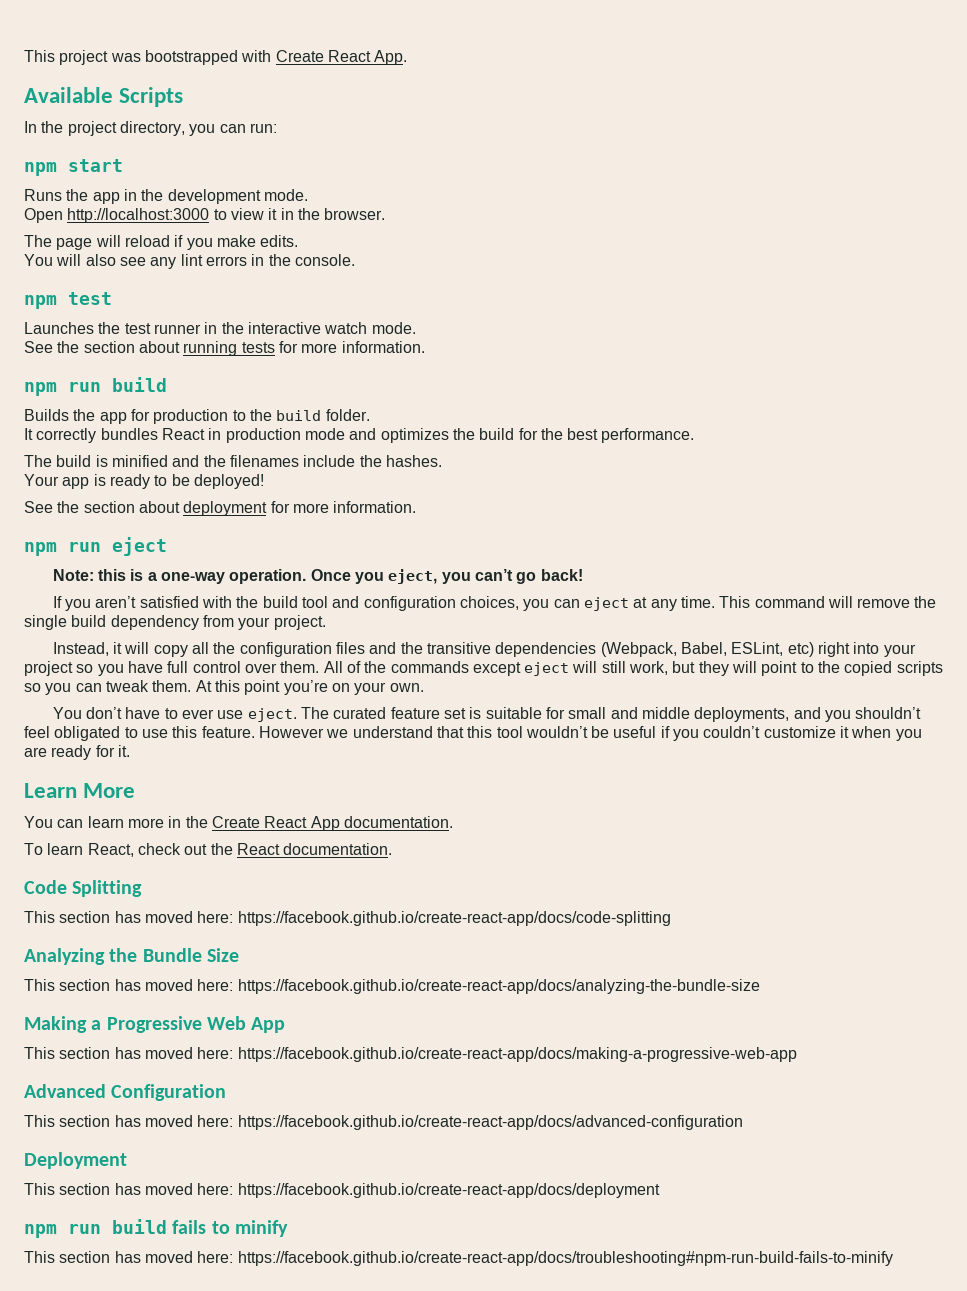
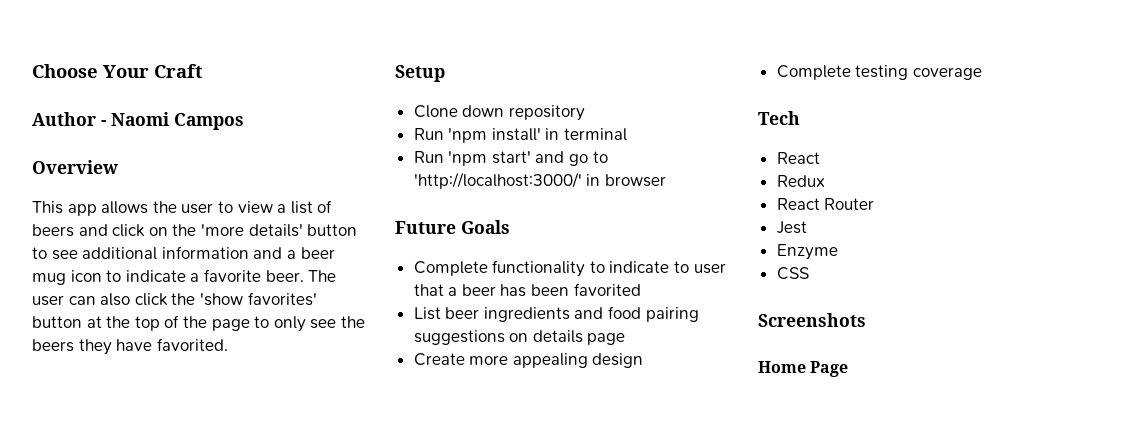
- This project was bootstrapped with Create React App.
- Available Scripts
- In the project directory, you can run:
- npm start
- Runs the app in the development mode.
- Open http://localhost:3000 to view it in the browser.
- The page will reload if you make edits.
- You will also see any lint errors in the console.
- npm test
- Launches the test runner in the interactive watch mode.
- See the section about running tests for more information.
- npm run build
- Builds the app for production to the build folder.
- It correctly bundles React in production mode and optimizes the build for the best performance.
- The build is minified and the filenames include the hashes.
- Your app is ready to be deployed!
- See the section about deployment for more information.
- npm run eject
- Note: this is a one-way operation. Once you eject, you can’t go back!
- If you aren’t satisfied with the build tool and configuration choices, you can eject at any time. This command will remove the single build dependency from your project.
- Instead, it will copy all the configuration files and the transitive dependencies (Webpack, Babel, ESLint, etc) right into your project so you have full control over them. All of the commands except eject will still work, but they will point to the copied scripts so you can tweak them. At this point you’re on your own.
- You don’t have to ever use eject. The curated feature set is suitable for small and middle deployments, and you shouldn’t feel obligated to use this feature. However we understand that this tool wouldn’t be useful if you couldn’t customize it when you are ready for it.
- Learn More
- You can learn more in the Create React App documentation.
- To learn React, check out the React documentation.
- Code Splitting
- This section has moved here: https://facebook.github.io/create-react-app/docs/code-splitting
- Analyzing the Bundle Size
- This section has moved here: https://facebook.github.io/create-react-app/docs/analyzing-the-bundle-size
- Making a Progressive Web App
- This section has moved here: https://facebook.github.io/create-react-app/docs/making-a-progressive-web-app
- Advanced Configuration
- This section has moved here: https://facebook.github.io/create-react-app/docs/advanced-configuration
- Deployment
- This section has moved here: https://facebook.github.io/create-react-app/docs/deployment
- npm run build fails to minify
- This section has moved here: https://facebook.github.io/create-react-app/docs/troubleshooting#npm-run-build-fails-to-minify
+ Choose Your Craft
+ Author - Naomi Campos
+ Overview
+ This app allows the user to view a list of beers and click on the 'more details' button to see additional information and a beer mug icon to indicate a favorite beer. The user can also click the 'show favorites' button at the top of the page to only see the beers they have favorited.
+ Setup
+ Clone down repository
+ Run 'npm install' in terminal
+ Run 'npm start' and go to 'http://localhost:3000/' in browser
+ Future Goals
+ Complete functionality to indicate to user that a beer has been favorited
+ List beer ingredients and food pairing suggestions on details page
+ Create more appealing design
+ Complete testing coverage
+ Tech
+ React
+ Redux
+ React Router
+ Jest
+ Enzyme
+ CSS
+ Screenshots
+ Home Page

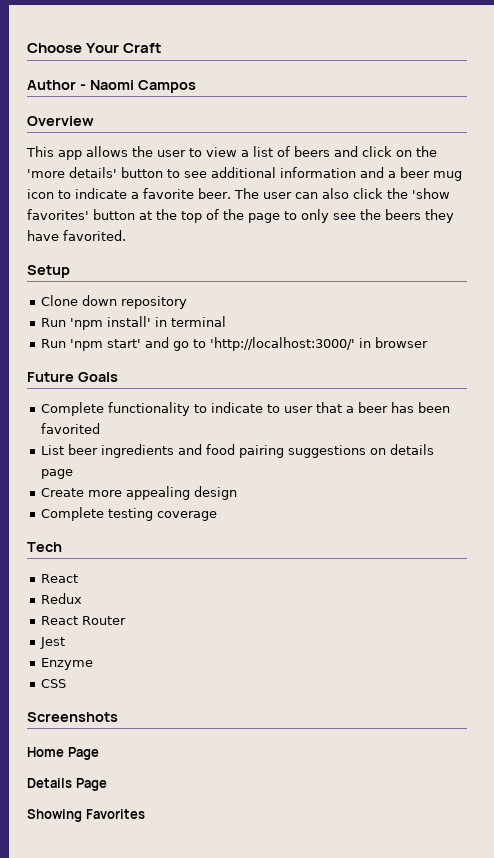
+ Details Page
+ Showing Favorites

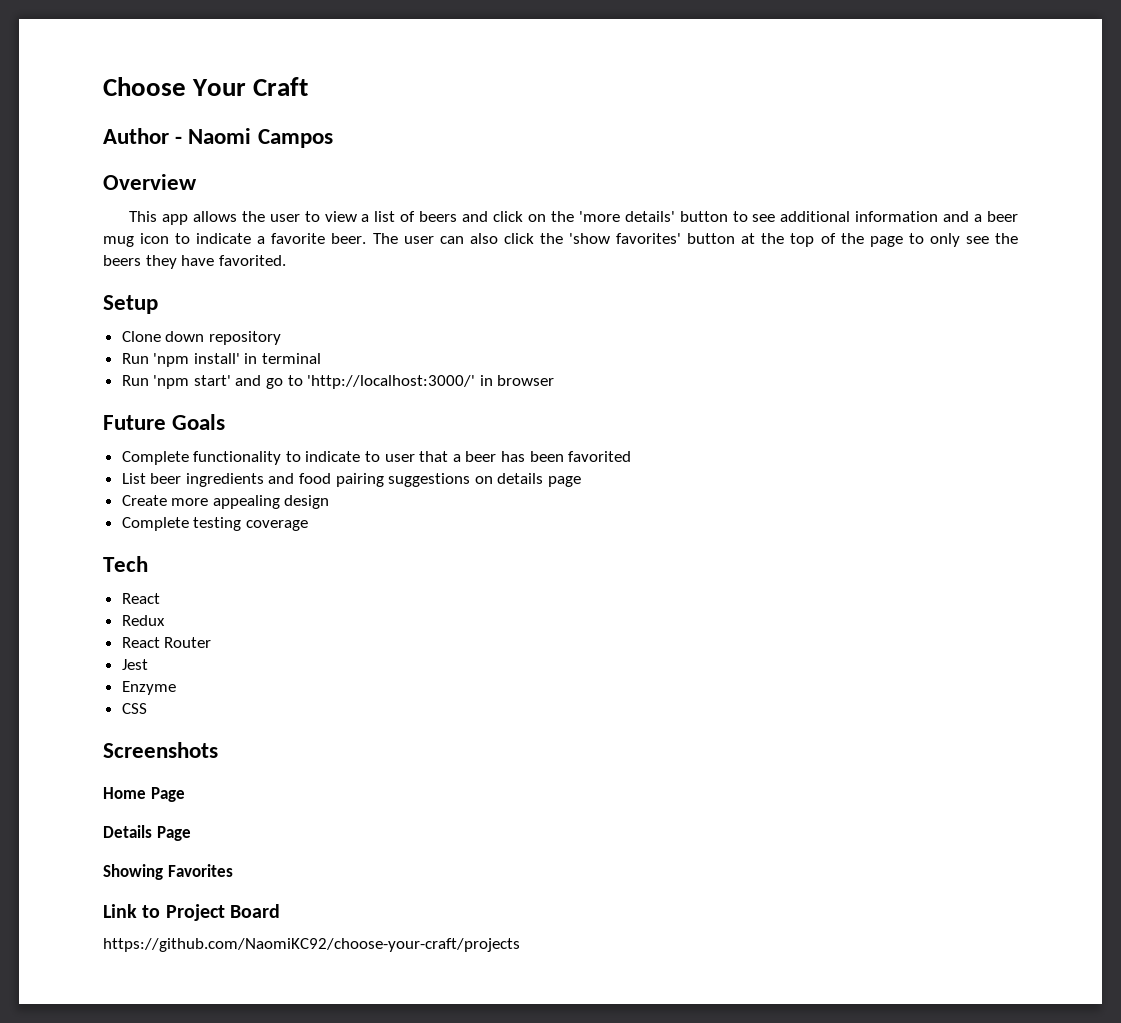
+ Link to Project Board
+ https://github.com/NaomiKC92/choose-your-craft/projects

